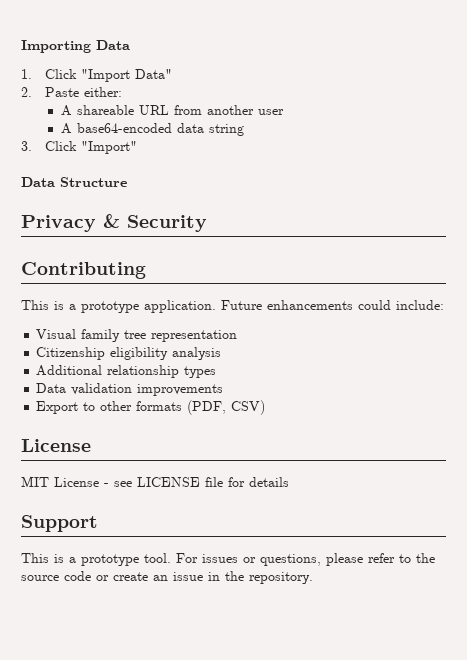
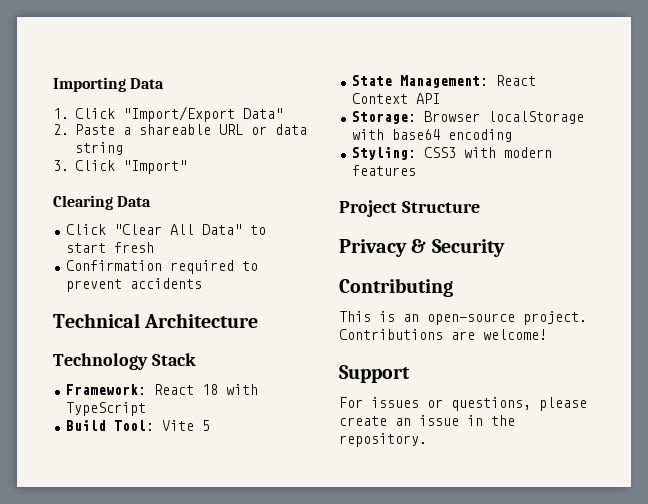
- 1. Click "Import Data"
+ 1. Click "Import/Export Data"
- 2. Paste either:
- A shareable URL from another user
- A base64-encoded data string
+ 2. Paste a shareable URL or data string
- Data Structure
+ Clearing Data
+ Click "Clear All Data" to start fresh
+ Confirmation required to prevent accidents
+ Technical Architecture
+ Technology Stack
+ Framework: React 18 with TypeScript
+ Build Tool: Vite 5
+ State Management: React Context API
+ Storage: Browser localStorage with base64 encoding
+ Styling: CSS3 with modern features
+ Project Structure
- This is a prototype application. Future enhancements could include:
- Visual family tree representation
- Citizenship eligibility analysis
- Additional relationship types
- Data validation improvements
- Export to other formats (PDF, CSV)
- License
- MIT License - see LICENSE file for details
+ This is an open-source project. Contributions are welcome!
  Support
- This is a prototype tool. For issues or questions, please refer to the source code or create an issue in the repository.
+ For issues or questions, please create an issue in the repository.

